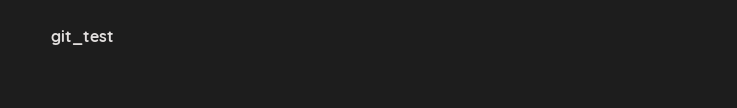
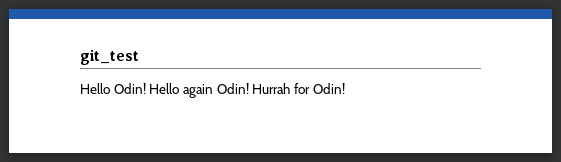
+ Hello Odin! Hello again Odin! Hurrah for Odin!

